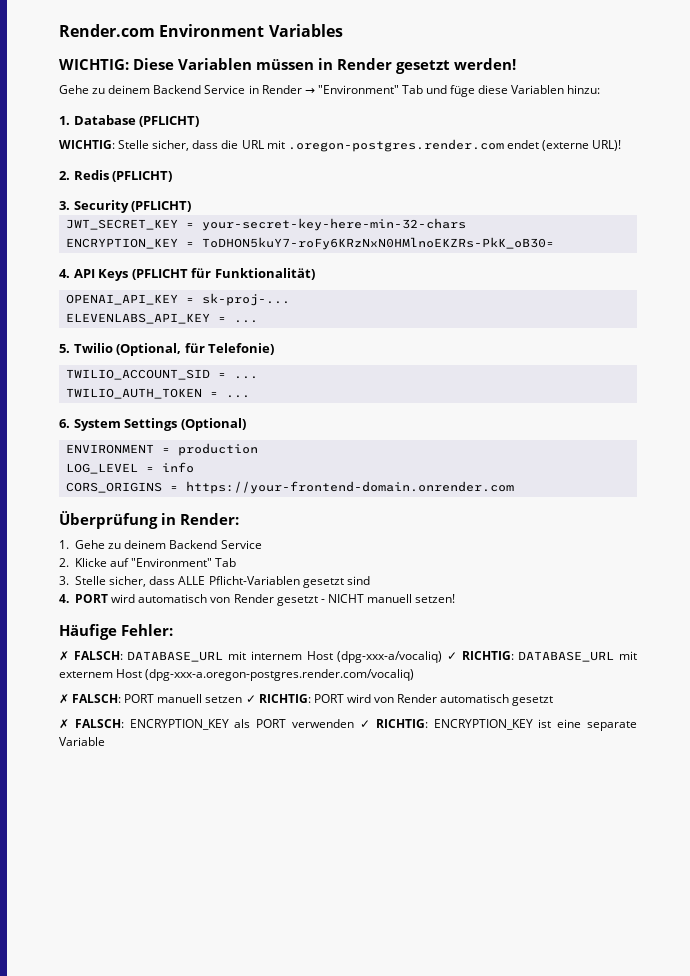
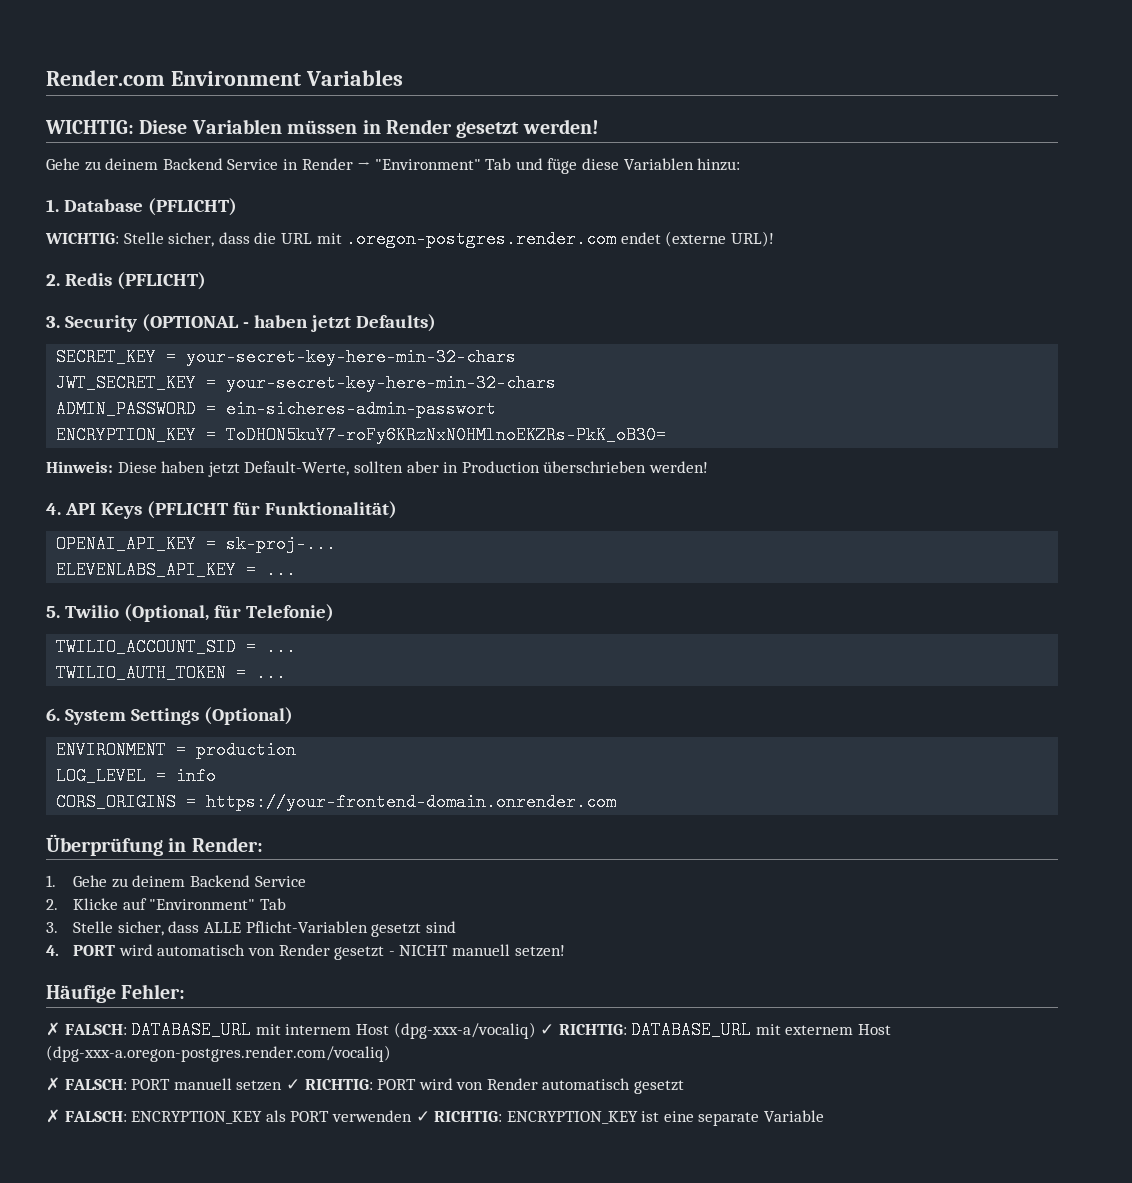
- 3. Security (PFLICHT)
+ 3. Security (OPTIONAL - haben jetzt Defaults)
+ SECRET_KEY = your-secret-key-here-min-32-chars
+ ADMIN_PASSWORD = ein-sicheres-admin-passwort
+ Hinweis: Diese haben jetzt Default-Werte, sollten aber in Production überschrieben werden!

